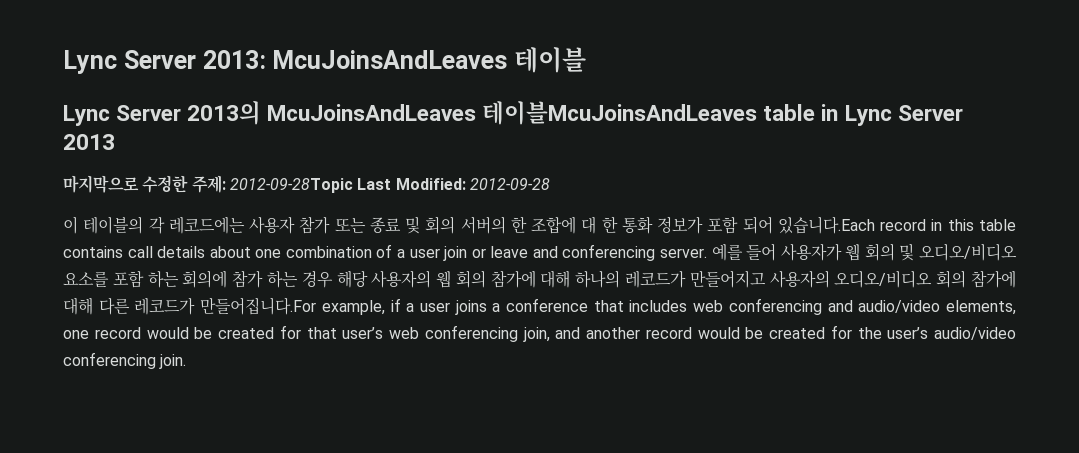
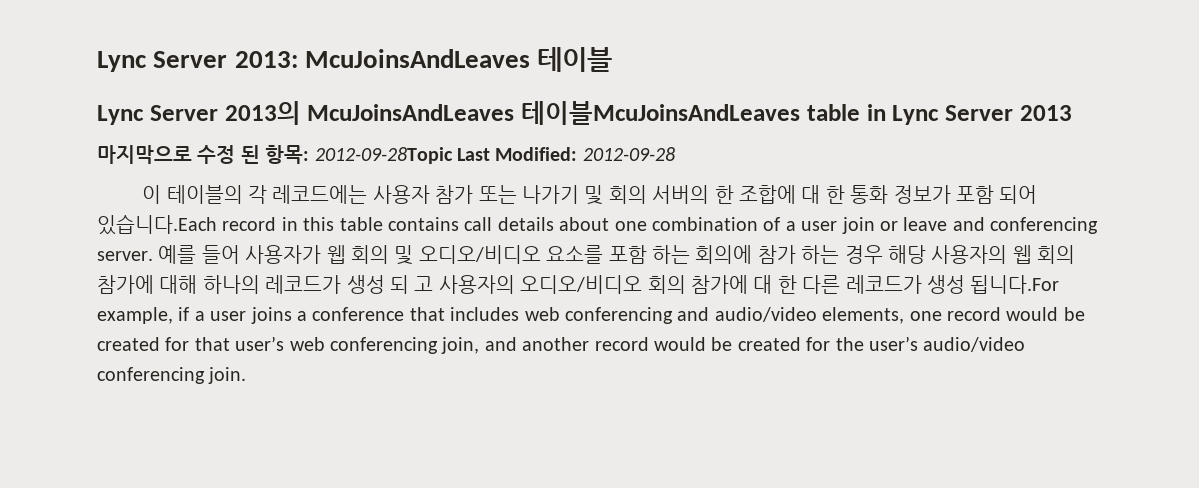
- 마지막으로 수정한 주제: 2012-09-28Topic Last Modified: 2012-09-28
+ 마지막으로 수정 된 항목: 2012-09-28Topic Last Modified: 2012-09-28
- 이 테이블의 각 레코드에는 사용자 참가 또는 종료 및 회의 서버의 한 조합에 대 한 통화 정보가 포함 되어 있습니다.Each record in this table contains call details about one combination of a user join or leave and conferencing server.
+ 이 테이블의 각 레코드에는 사용자 참가 또는 나가기 및 회의 서버의 한 조합에 대 한 통화 정보가 포함 되어 있습니다.Each record in this table contains call details about one combination of a user join or leave and conferencing server.
- 예를 들어 사용자가 웹 회의 및 오디오/비디오 요소를 포함 하는 회의에 참가 하는 경우 해당 사용자의 웹 회의 참가에 대해 하나의 레코드가 만들어지고 사용자의 오디오/비디오 회의 참가에 대해 다른 레코드가 만들어집니다.For example, if a user joins a conference that includes web conferencing and audio/video elements, one record would be created for that user’s web conferencing join, and another record would be created for the user’s audio/video conferencing join.
+ 예를 들어 사용자가 웹 회의 및 오디오/비디오 요소를 포함 하는 회의에 참가 하는 경우 해당 사용자의 웹 회의 참가에 대해 하나의 레코드가 생성 되 고 사용자의 오디오/비디오 회의 참가에 대 한 다른 레코드가 생성 됩니다.For example, if a user joins a conference that includes web conferencing and audio/video elements, one record would be created for that user’s web conferencing join, and another record would be created for the user’s audio/video conferencing join.

